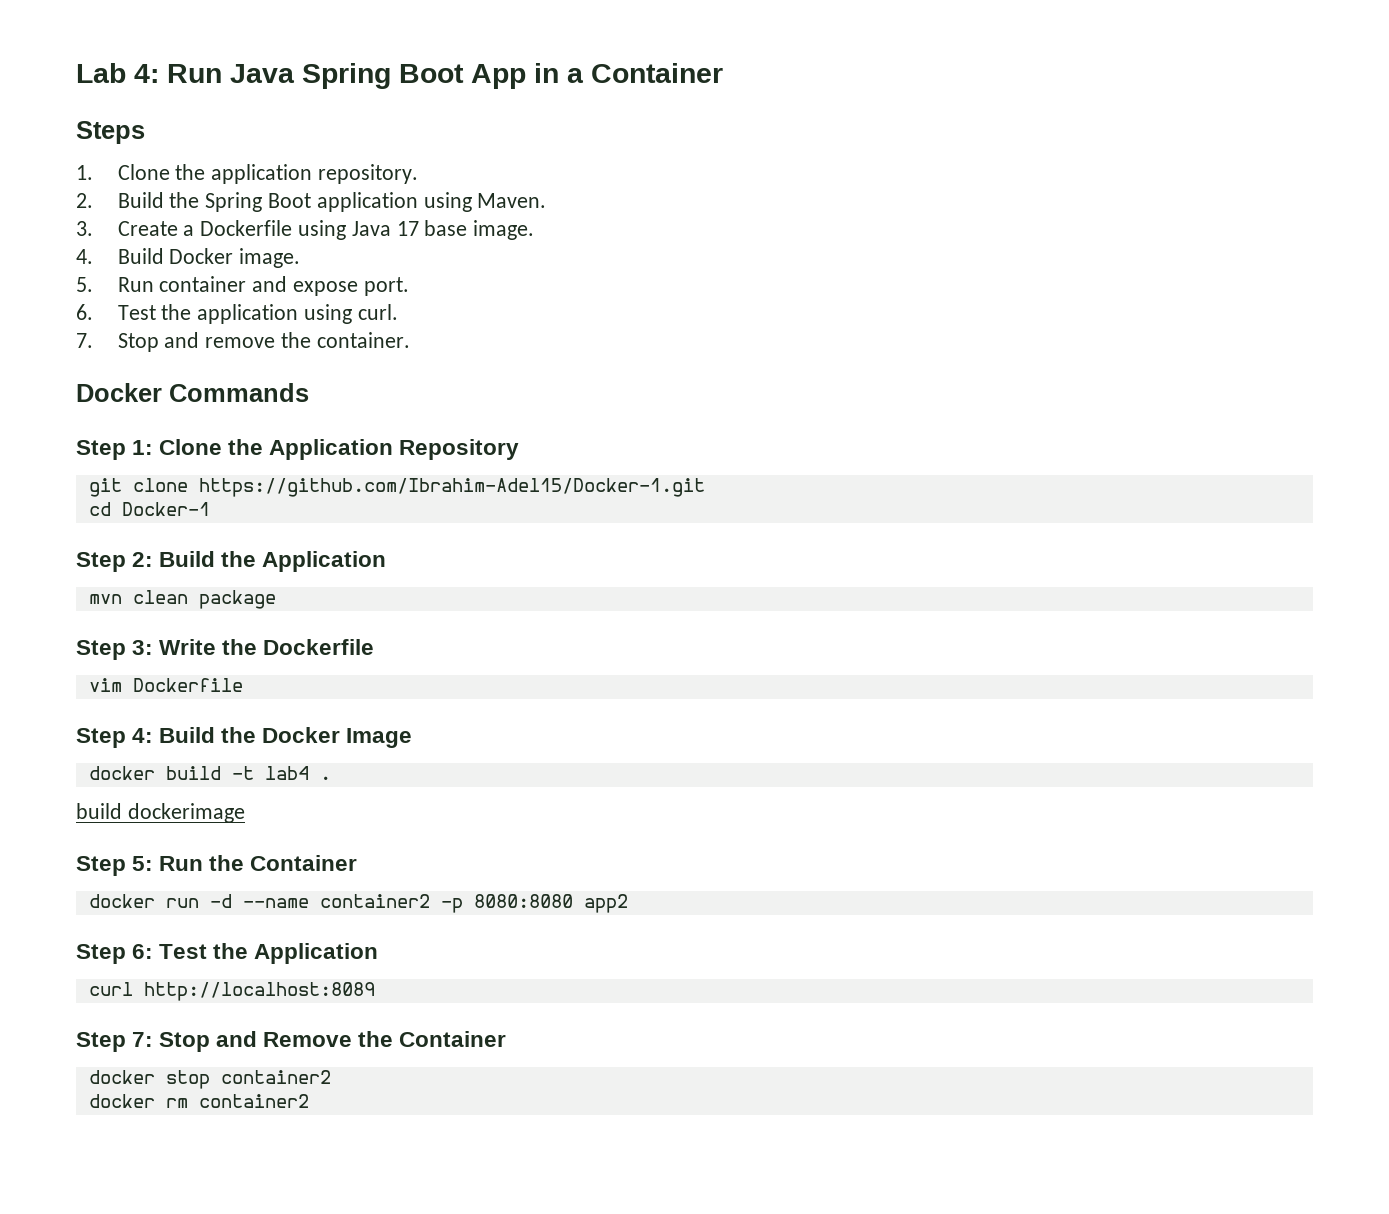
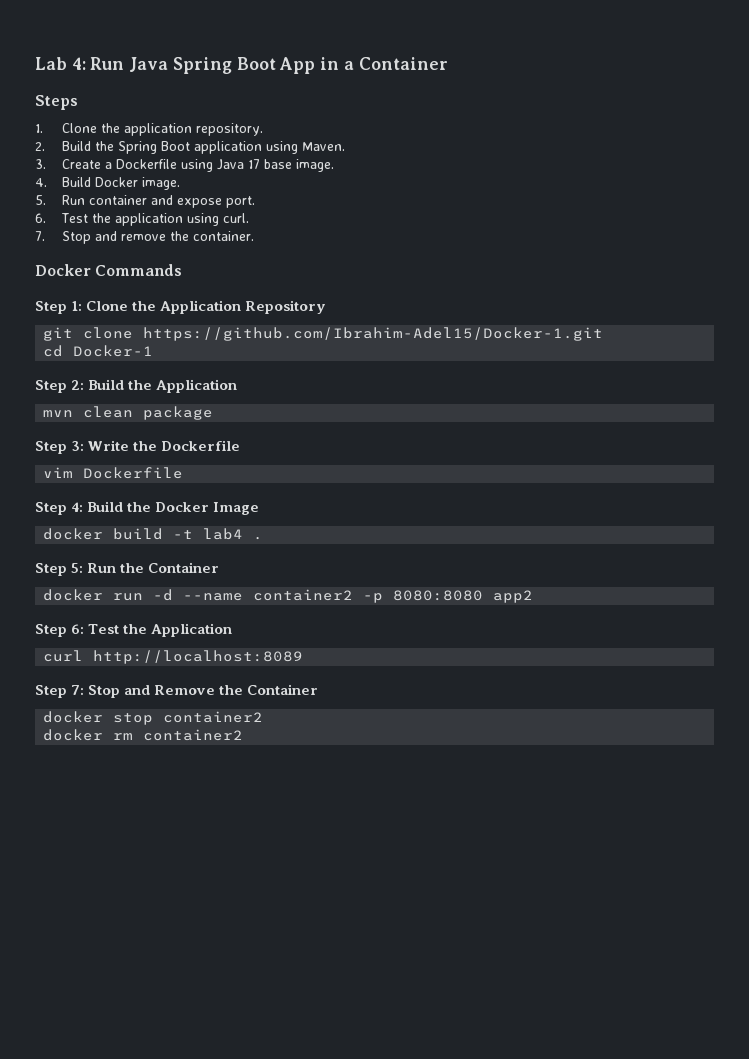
- build dockerimage

